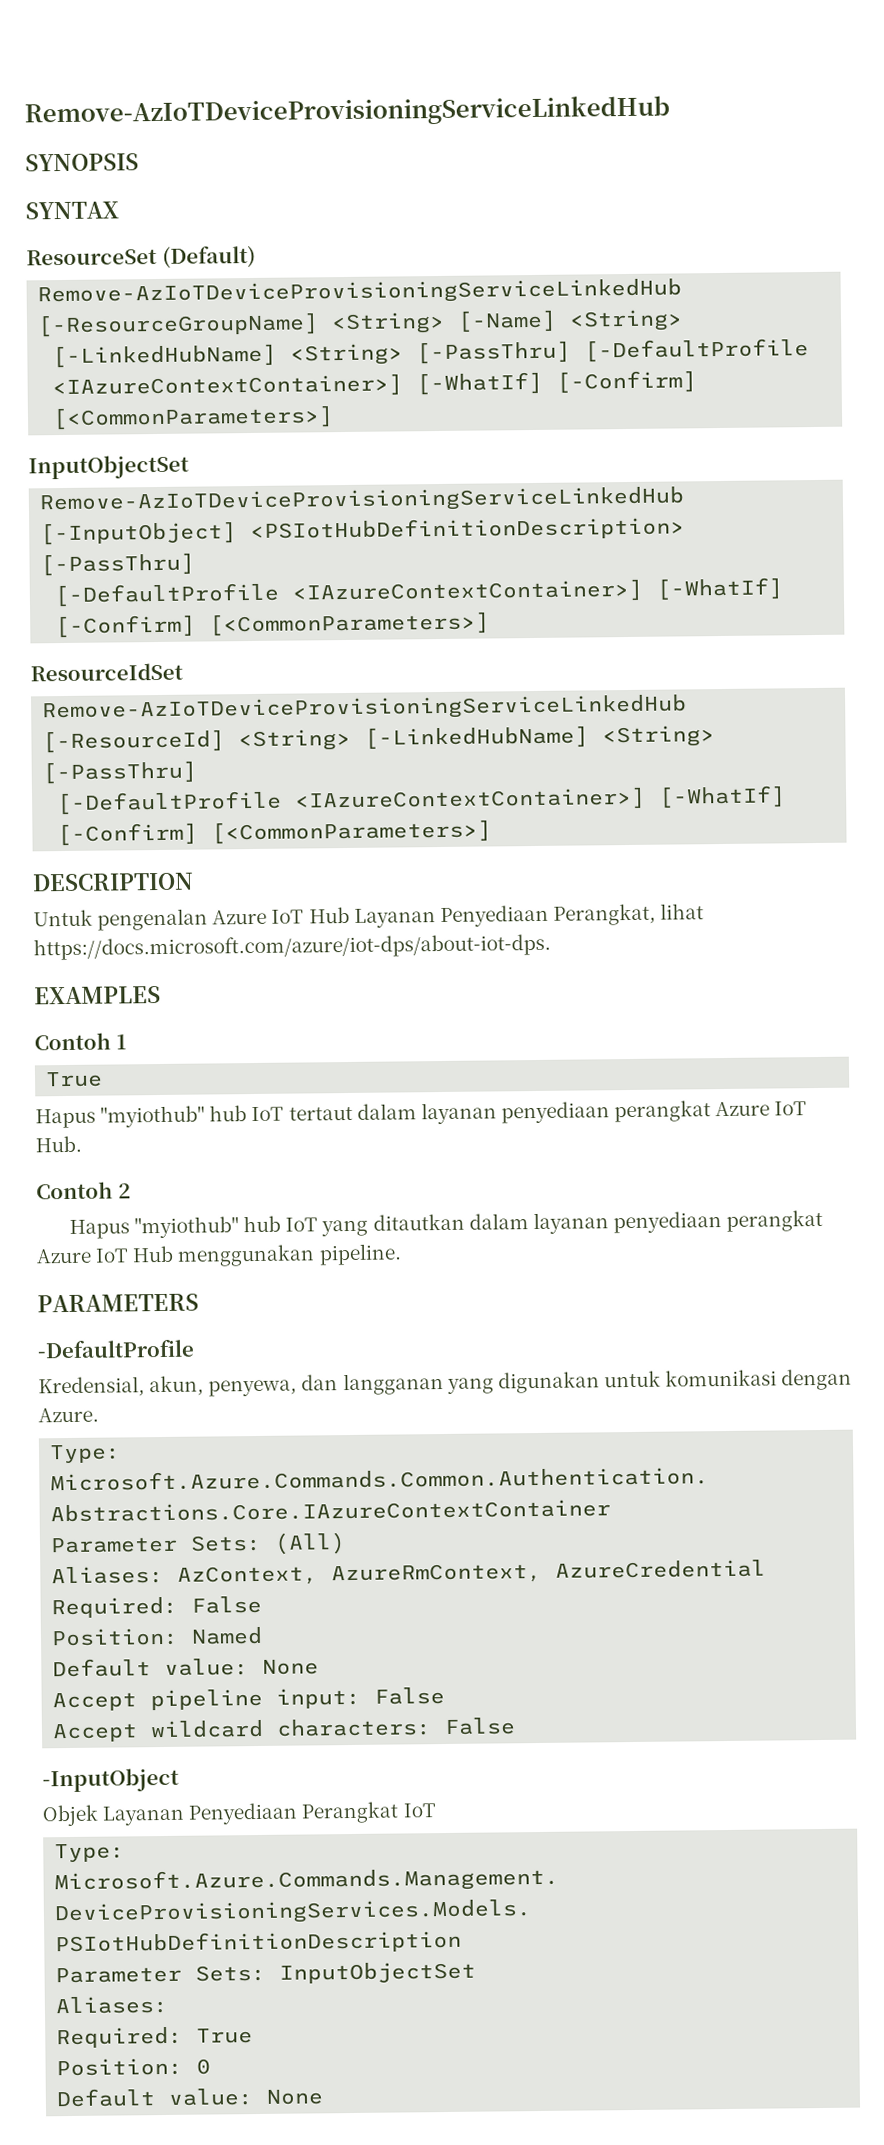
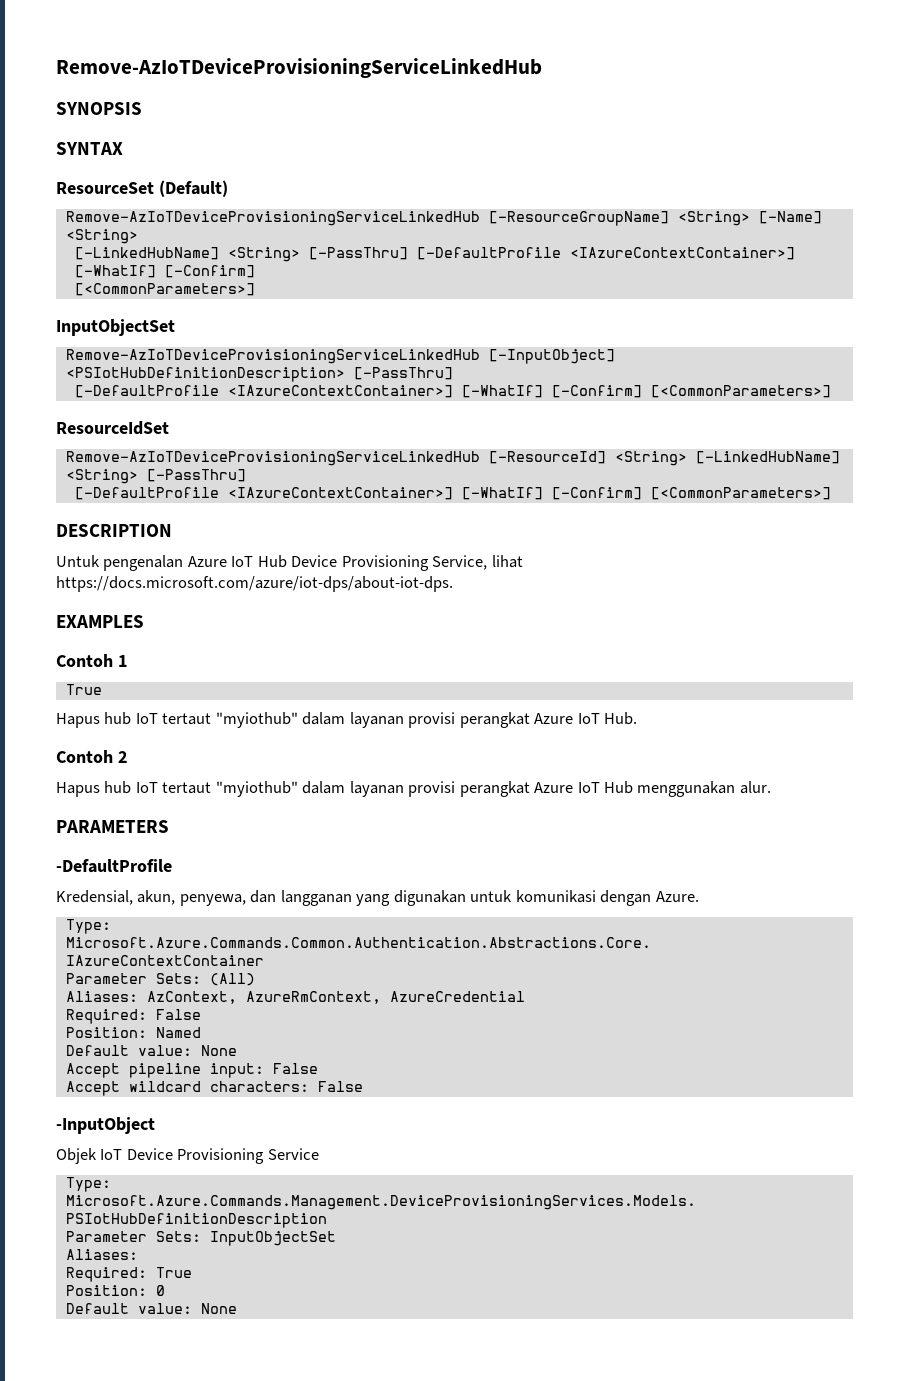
- Untuk pengenalan Azure IoT Hub Layanan Penyediaan Perangkat, lihat https://docs.microsoft.com/azure/iot-dps/about-iot-dps.
+ Untuk pengenalan Azure IoT Hub Device Provisioning Service, lihat https://docs.microsoft.com/azure/iot-dps/about-iot-dps.
- Hapus "myiothub" hub IoT tertaut dalam layanan penyediaan perangkat Azure IoT Hub.
+ Hapus hub IoT tertaut "myiothub" dalam layanan provisi perangkat Azure IoT Hub.
- Hapus "myiothub" hub IoT yang ditautkan dalam layanan penyediaan perangkat Azure IoT Hub menggunakan pipeline.
+ Hapus hub IoT tertaut "myiothub" dalam layanan provisi perangkat Azure IoT Hub menggunakan alur.
- Objek Layanan Penyediaan Perangkat IoT
+ Objek IoT Device Provisioning Service

